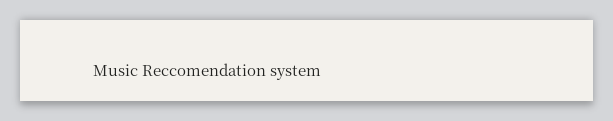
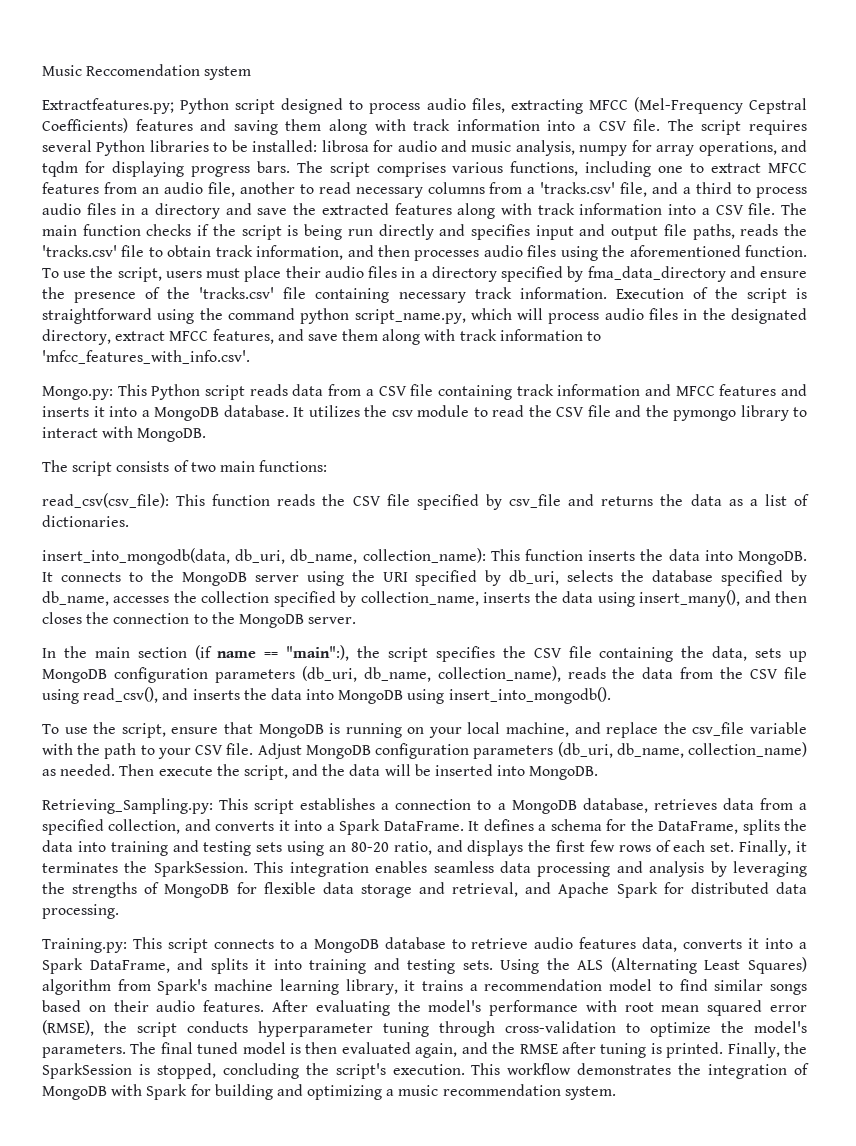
+ Extractfeatures.py; Python script designed to process audio files, extracting MFCC (Mel-Frequency Cepstral Coefficients) features and saving them along with track information into a CSV file. The script requires several Python libraries to be installed: librosa for audio and music analysis, numpy for array operations, and tqdm for displaying progress bars. The script comprises various functions, including one to extract MFCC features from an audio file, another to read necessary columns from a 'tracks.csv' file, and a third to process audio files in a directory and save the extracted features along with track information into a CSV file. The main function checks if the script is being run directly and specifies input and output file paths, reads the 'tracks.csv' file to obtain track information, and then processes audio files using the aforementioned function. To use the script, users must place their audio files in a directory specified by fma_data_directory and ensure the presence of the 'tracks.csv' file containing necessary track information. Execution of the script is straightforward using the command python script_name.py, which will process audio files in the designated directory, extract MFCC features, and save them along with track information to 'mfcc_features_with_info.csv'.
+ Mongo.py: This Python script reads data from a CSV file containing track information and MFCC features and inserts it into a MongoDB database. It utilizes the csv module to read the CSV file and the pymongo library to interact with MongoDB.
+ The script consists of two main functions:
+ read_csv(csv_file): This function reads the CSV file specified by csv_file and returns the data as a list of dictionaries.
+ insert_into_mongodb(data, db_uri, db_name, collection_name): This function inserts the data into MongoDB. It connects to the MongoDB server using the URI specified by db_uri, selects the database specified by db_name, accesses the collection specified by collection_name, inserts the data using insert_many(), and then closes the connection to the MongoDB server.
+ In the main section (if name == "main":), the script specifies the CSV file containing the data, sets up MongoDB configuration parameters (db_uri, db_name, collection_name), reads the data from the CSV file using read_csv(), and inserts the data into MongoDB using insert_into_mongodb().
+ To use the script, ensure that MongoDB is running on your local machine, and replace the csv_file variable with the path to your CSV file. Adjust MongoDB configuration parameters (db_uri, db_name, collection_name) as needed. Then execute the script, and the data will be inserted into MongoDB.
+ Retrieving_Sampling.py: This script establishes a connection to a MongoDB database, retrieves data from a specified collection, and converts it into a Spark DataFrame. It defines a schema for the DataFrame, splits the data into training and testing sets using an 80-20 ratio, and displays the first few rows of each set. Finally, it terminates the SparkSession. This integration enables seamless data processing and analysis by leveraging the strengths of MongoDB for flexible data storage and retrieval, and Apache Spark for distributed data processing.
+ Training.py: This script connects to a MongoDB database to retrieve audio features data, converts it into a Spark DataFrame, and splits it into training and testing sets. Using the ALS (Alternating Least Squares) algorithm from Spark's machine learning library, it trains a recommendation model to find similar songs based on their audio features. After evaluating the model's performance with root mean squared error (RMSE), the script conducts hyperparameter tuning through cross-validation to optimize the model's parameters. The final tuned model is then evaluated again, and the RMSE after tuning is printed. Finally, the SparkSession is stopped, concluding the script's execution. This workflow demonstrates the integration of MongoDB with Spark for building and optimizing a music recommendation system.

